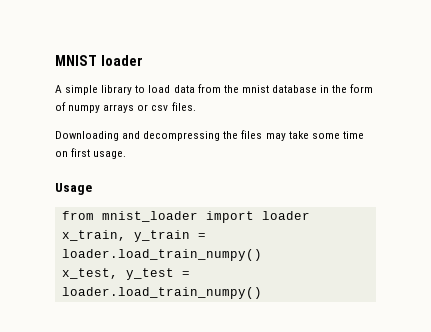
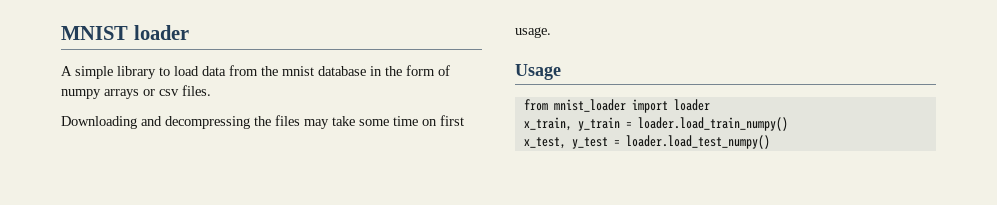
- x_test, y_test = loader.load_train_numpy()
+ x_test, y_test = loader.load_test_numpy()

